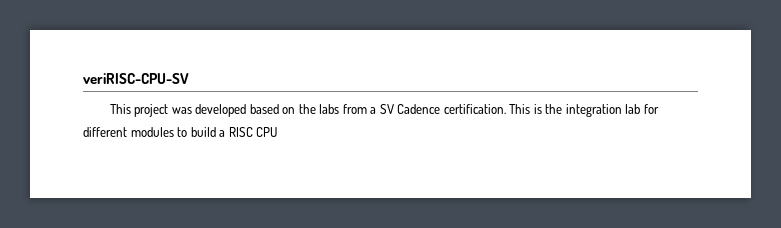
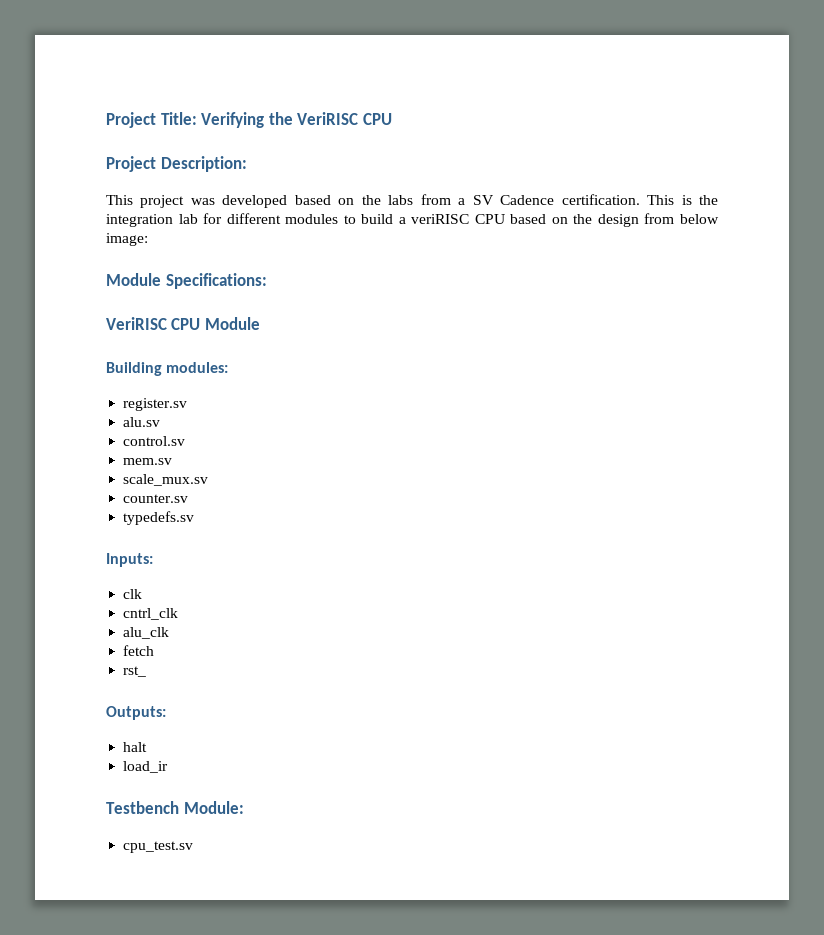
- veriRISC-CPU-SV
+ Project Title: Verifying the VeriRISC CPU
+ Project Description:
- This is the integration lab for different modules to build a RISC CPU
+ This is the integration lab for different modules to build a veriRISC CPU based on the design from below image:
+ Module Specifications:
+ VeriRISC CPU Module
+ Building modules:
+ register.sv
+ alu.sv
+ control.sv
+ mem.sv
+ scale_mux.sv
+ counter.sv
+ typedefs.sv
+ Inputs:
+ clk
+ cntrl_clk
+ alu_clk
+ fetch
+ rst_
+ Outputs:
+ halt
+ load_ir
+ Testbench Module:
+ cpu_test.sv

